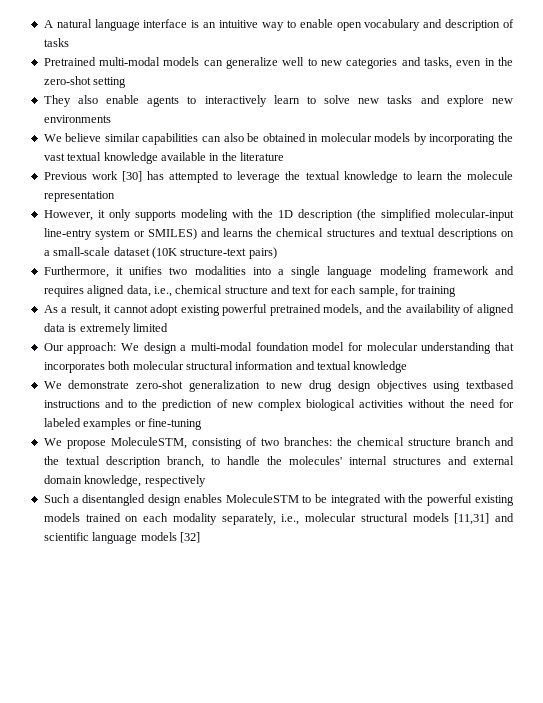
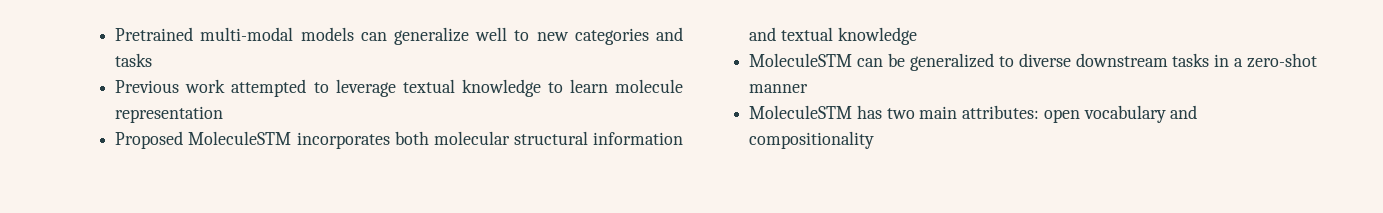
- A natural language interface is an intuitive way to enable open vocabulary and description of tasks
- Pretrained multi-modal models can generalize well to new categories and tasks, even in the zero-shot setting
- They also enable agents to interactively learn to solve new tasks and explore new environments
- We believe similar capabilities can also be obtained in molecular models by incorporating the vast textual knowledge available in the literature
+ Pretrained multi-modal models can generalize well to new categories and tasks
- Previous work [30] has attempted to leverage the textual knowledge to learn the molecule representation
+ Previous work attempted to leverage textual knowledge to learn molecule representation
- However, it only supports modeling with the 1D description (the simplified molecular-input line-entry system or SMILES) and learns the chemical structures and textual descriptions on a small-scale dataset (10K structure-text pairs)
- Furthermore, it unifies two modalities into a single language modeling framework and requires aligned data, i.e., chemical structure and text for each sample, for training
- As a result, it cannot adopt existing powerful pretrained models, and the availability of aligned data is extremely limited
- Our approach: We design a multi-modal foundation model for molecular understanding that incorporates both molecular structural information and textual knowledge
+ Proposed MoleculeSTM incorporates both molecular structural information and textual knowledge
- We demonstrate zero-shot generalization to new drug design objectives using textbased instructions and to the prediction of new complex biological activities without the need for labeled examples or fine-tuning
- We propose MoleculeSTM, consisting of two branches: the chemical structure branch and the textual description branch, to handle the molecules' internal structures and external domain knowledge, respectively
- Such a disentangled design enables MoleculeSTM to be integrated with the powerful existing models trained on each modality separately, i.e., molecular structural models [11,31] and scientific language models [32]
+ MoleculeSTM can be generalized to diverse downstream tasks in a zero-shot manner
+ MoleculeSTM has two main attributes: open vocabulary and compositionality

